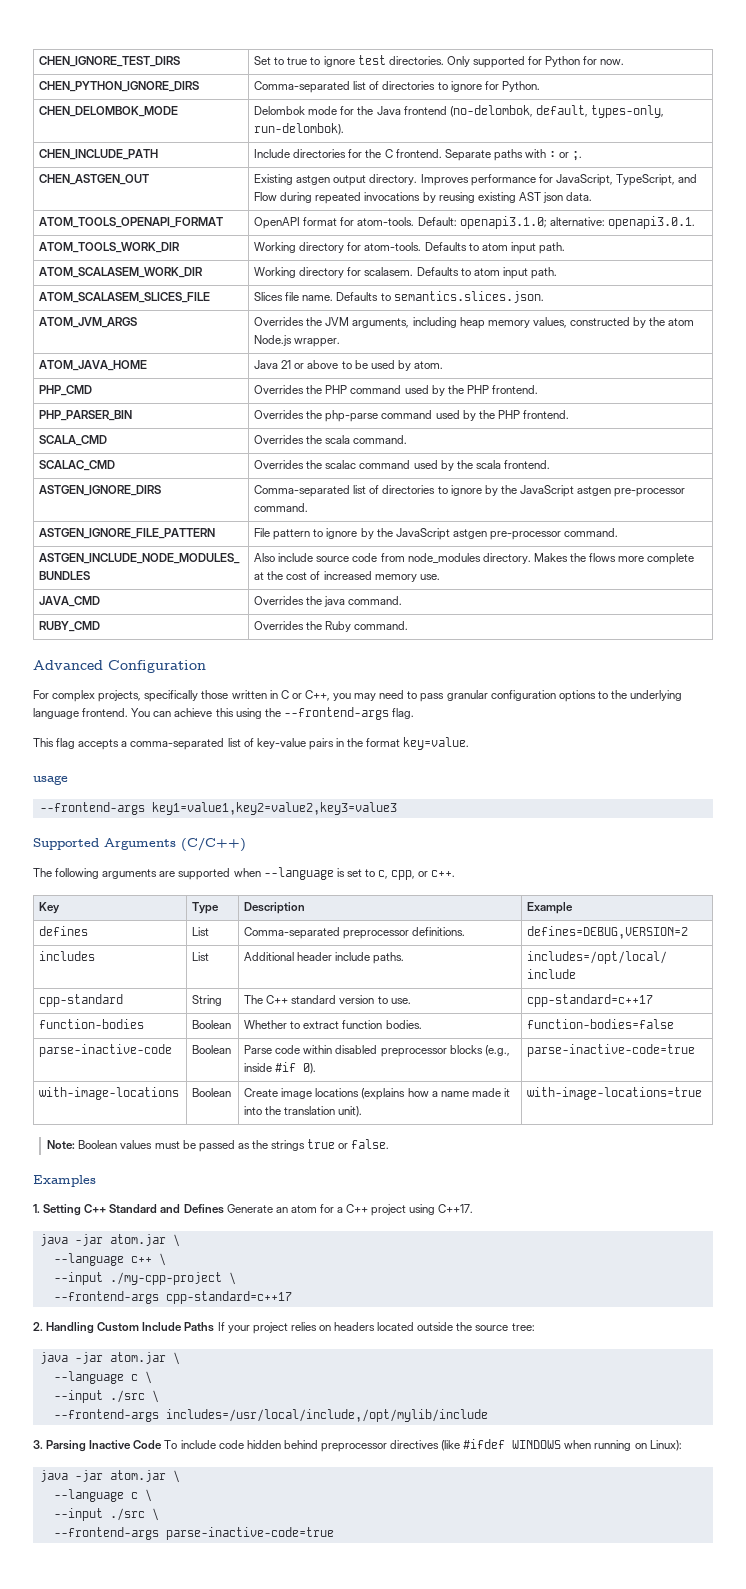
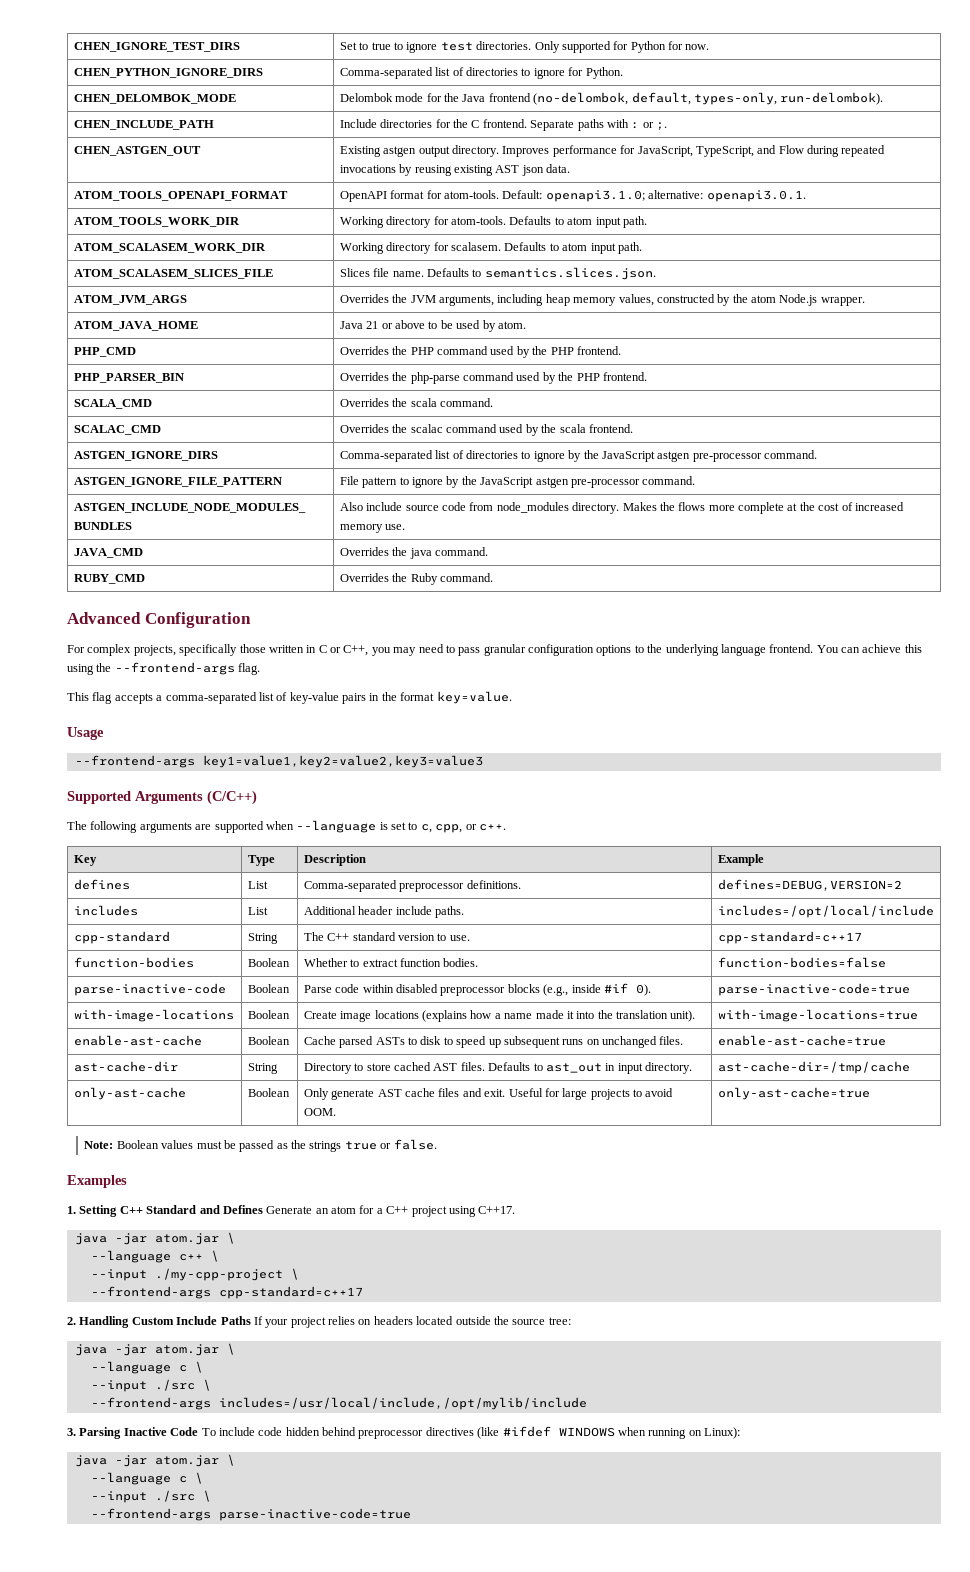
- usage
+ Usage
+ enable-ast-cache | Boolean | Cache parsed ASTs to disk to speed up subsequent runs on unchanged files. | enable-ast-cache=true
+ ast-cache-dir | String | Directory to store cached AST files. Defaults to ast_out in input directory. | ast-cache-dir=/tmp/cache
+ only-ast-cache | Boolean | Only generate AST cache files and exit. Useful for large projects to avoid OOM. | only-ast-cache=true

